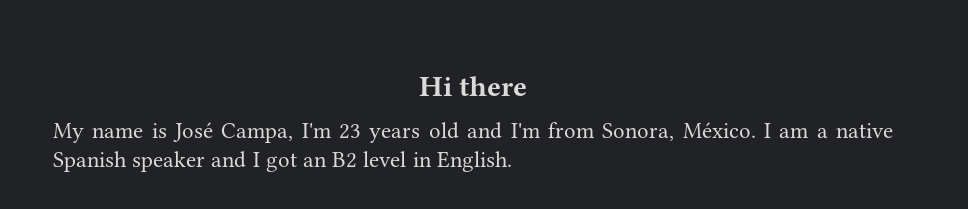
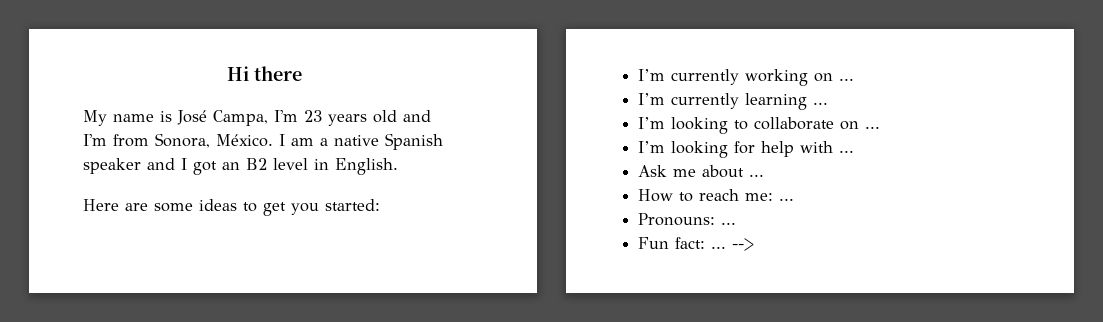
+ Here are some ideas to get you started:
+ I’m currently working on ...
+ I’m currently learning ...
+ I’m looking to collaborate on ...
+ I’m looking for help with ...
+ Ask me about ...
+ How to reach me: ...
+ Pronouns: ...
+ Fun fact: ... -->

